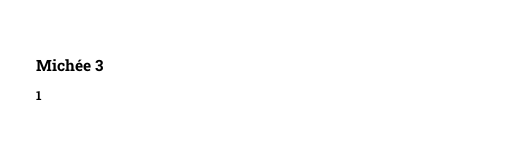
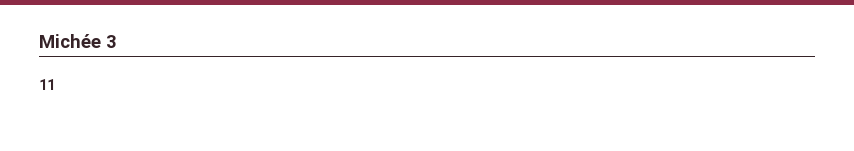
- 1
+ 11

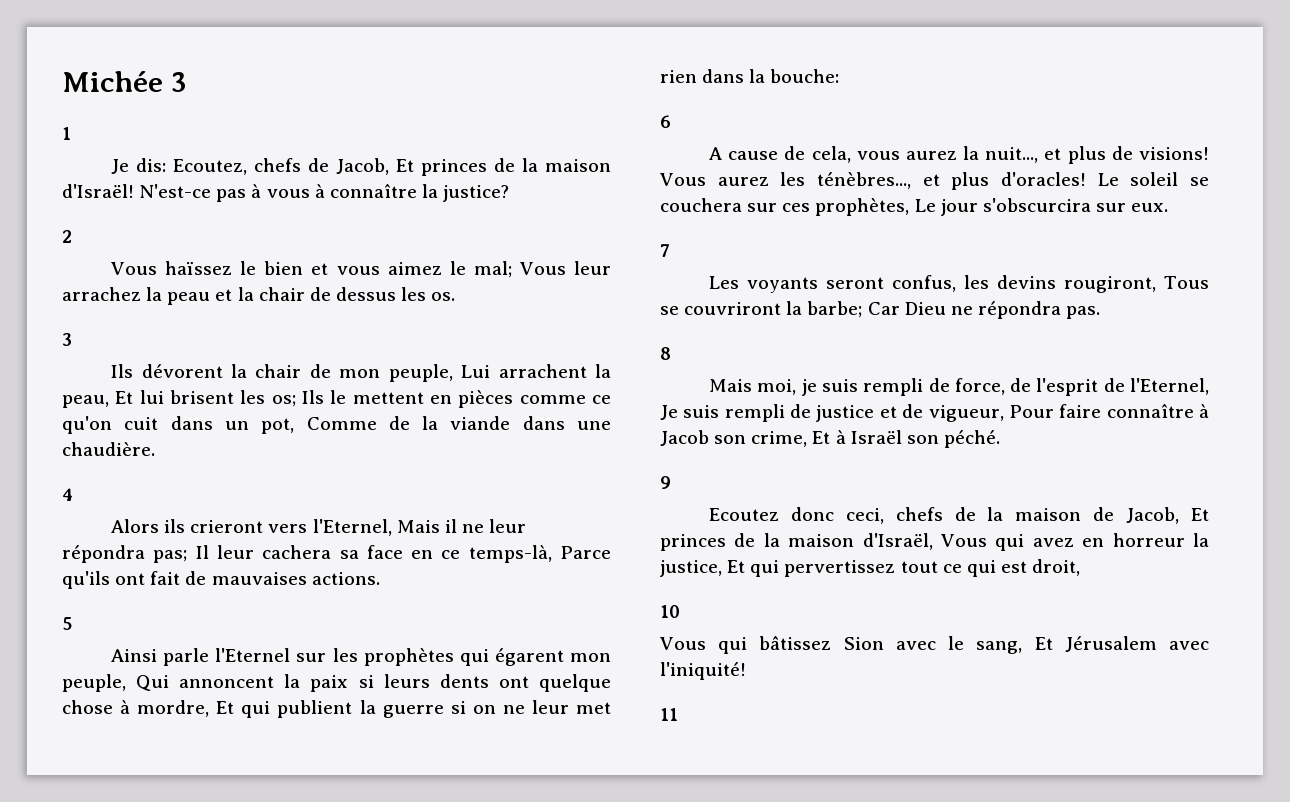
+ 1
+ Je dis: Ecoutez, chefs de Jacob, Et princes de la maison d'Israël! N'est-ce pas à vous à connaître la justice?
+ 2
+ Vous haïssez le bien et vous aimez le mal; Vous leur arrachez la peau et la chair de dessus les os.
+ 3
+ Ils dévorent la chair de mon peuple, Lui arrachent la peau, Et lui brisent les os; Ils le mettent en pièces comme ce qu'on cuit dans un pot, Comme de la viande dans une chaudière.
+ 4
+ Alors ils crieront vers l'Eternel, Mais il ne leur répondra pas; Il leur cachera sa face en ce temps-là, Parce qu'ils ont fait de mauvaises actions.
+ 5
+ Ainsi parle l'Eternel sur les prophètes qui égarent mon peuple, Qui annoncent la paix si leurs dents ont quelque chose à mordre, Et qui publient la guerre si on ne leur met rien dans la bouche:
+ 6
+ A cause de cela, vous aurez la nuit..., et plus de visions! Vous aurez les ténèbres..., et plus d'oracles! Le soleil se couchera sur ces prophètes, Le jour s'obscurcira sur eux.
+ 7
+ Les voyants seront confus, les devins rougiront, Tous se couvriront la barbe; Car Dieu ne répondra pas.
+ 8
+ Mais moi, je suis rempli de force, de l'esprit de l'Eternel, Je suis rempli de justice et de vigueur, Pour faire connaître à Jacob son crime, Et à Israël son péché.
+ 9
+ Ecoutez donc ceci, chefs de la maison de Jacob, Et princes de la maison d'Israël, Vous qui avez en horreur la justice, Et qui pervertissez tout ce qui est droit,
+ 10
+ Vous qui bâtissez Sion avec le sang, Et Jérusalem avec l'iniquité!

